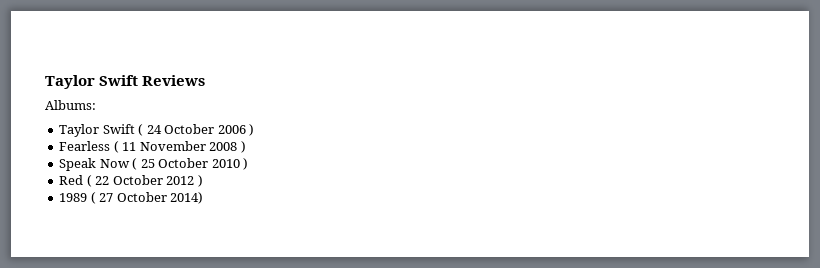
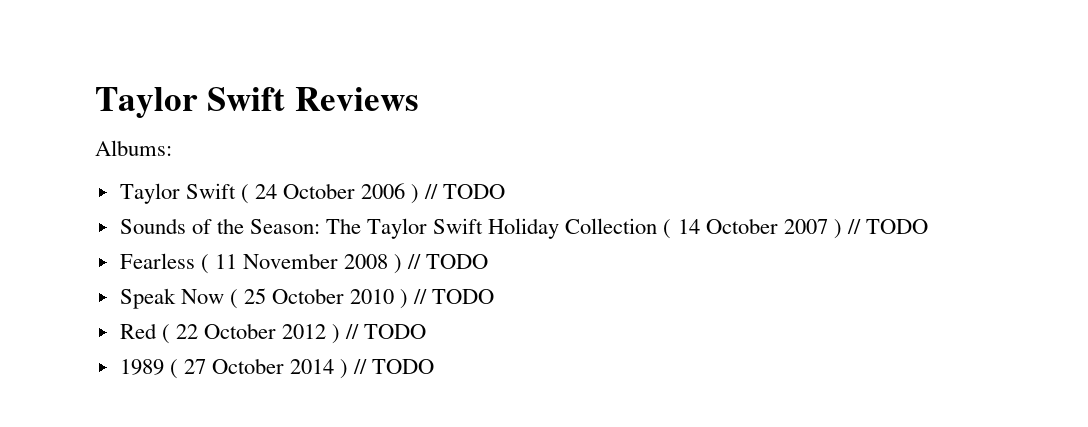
- Taylor Swift ( 24 October 2006 )
+ Taylor Swift ( 24 October 2006 ) // TODO
+ Sounds of the Season: The Taylor Swift Holiday Collection ( 14 October 2007 ) // TODO
- Fearless ( 11 November 2008 )
+ Fearless ( 11 November 2008 ) // TODO
- Speak Now ( 25 October 2010 )
+ Speak Now ( 25 October 2010 ) // TODO
- Red ( 22 October 2012 )
+ Red ( 22 October 2012 ) // TODO
- 1989 ( 27 October 2014)
+ 1989 ( 27 October 2014 ) // TODO

